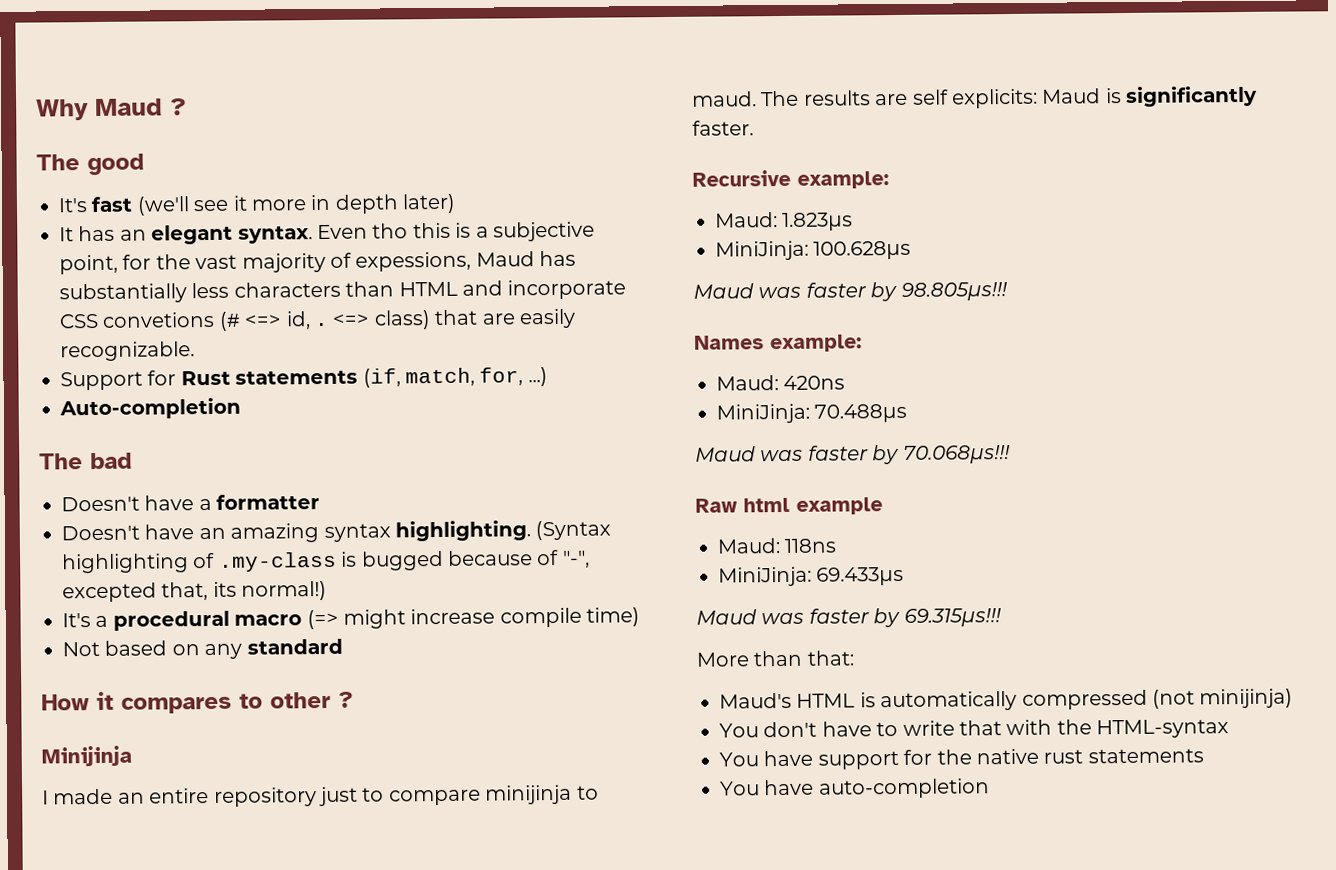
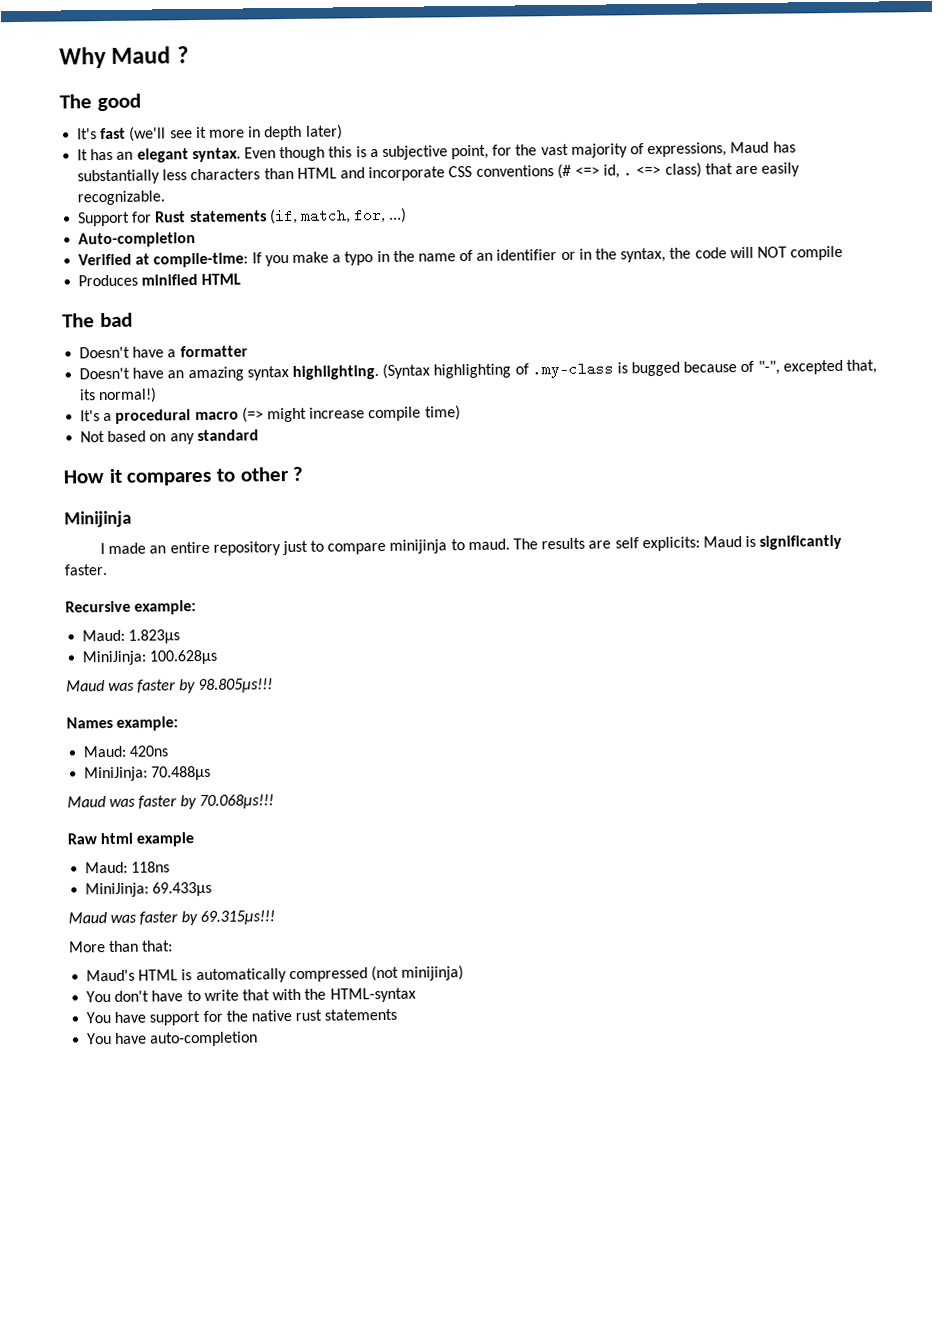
- Even tho this is a subjective point, for the vast majority of expessions, Maud has substantially less characters than HTML and incorporate CSS convetions (# <=> id, .
+ Even though this is a subjective point, for the vast majority of expressions, Maud has substantially less characters than HTML and incorporate CSS conventions (# <=> id, .
+ Verified at compile-time: If you make a typo in the name of an identifier or in the syntax, the code will NOT compile
+ Produces minified HTML

